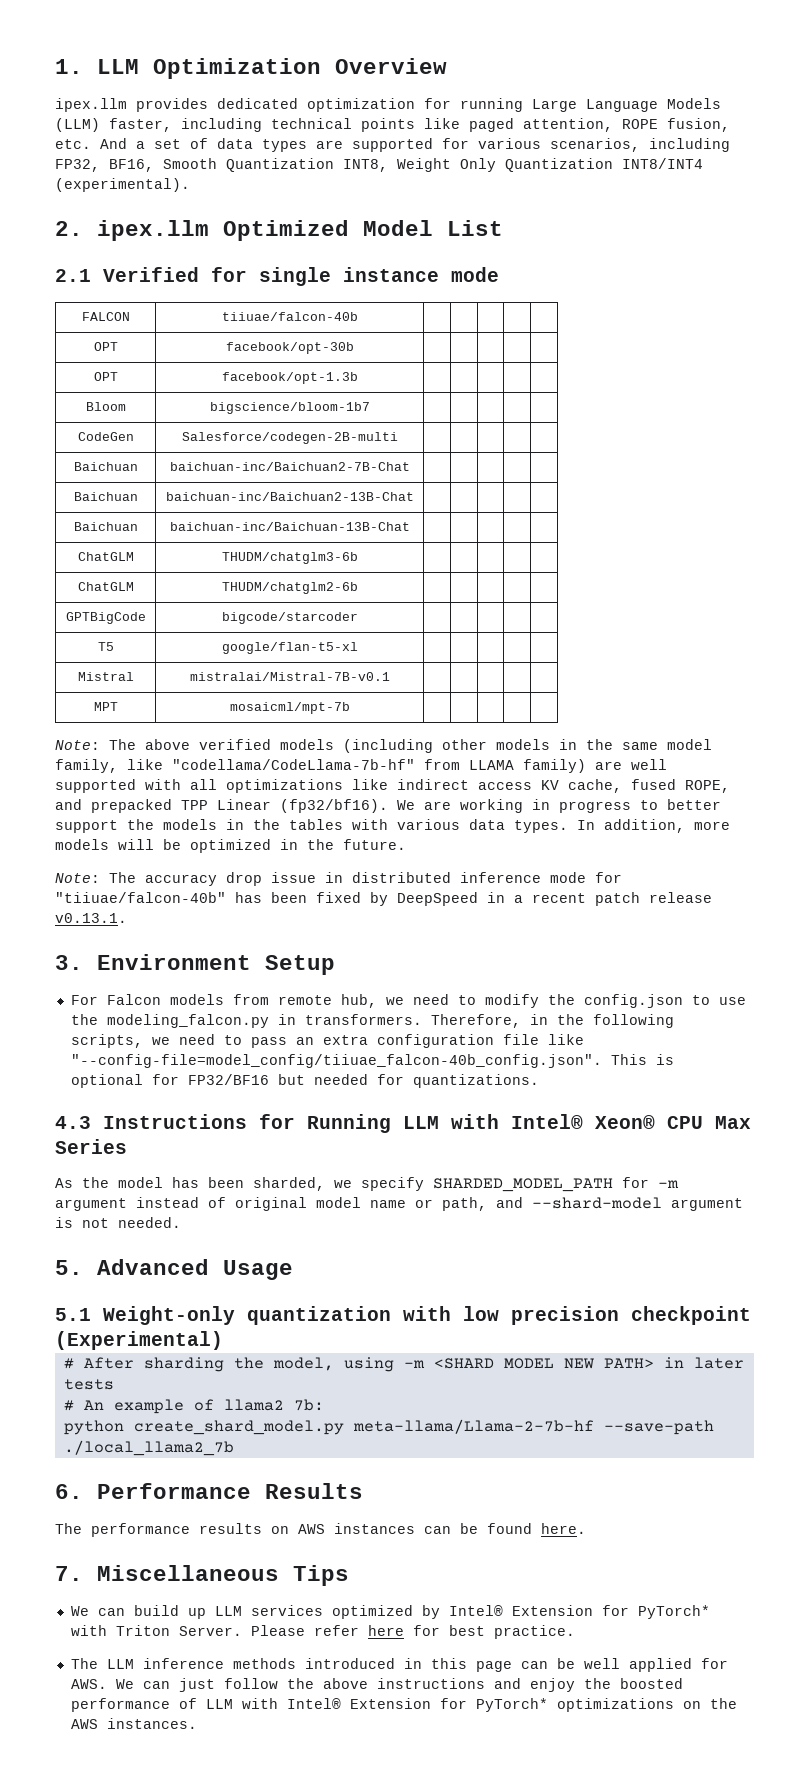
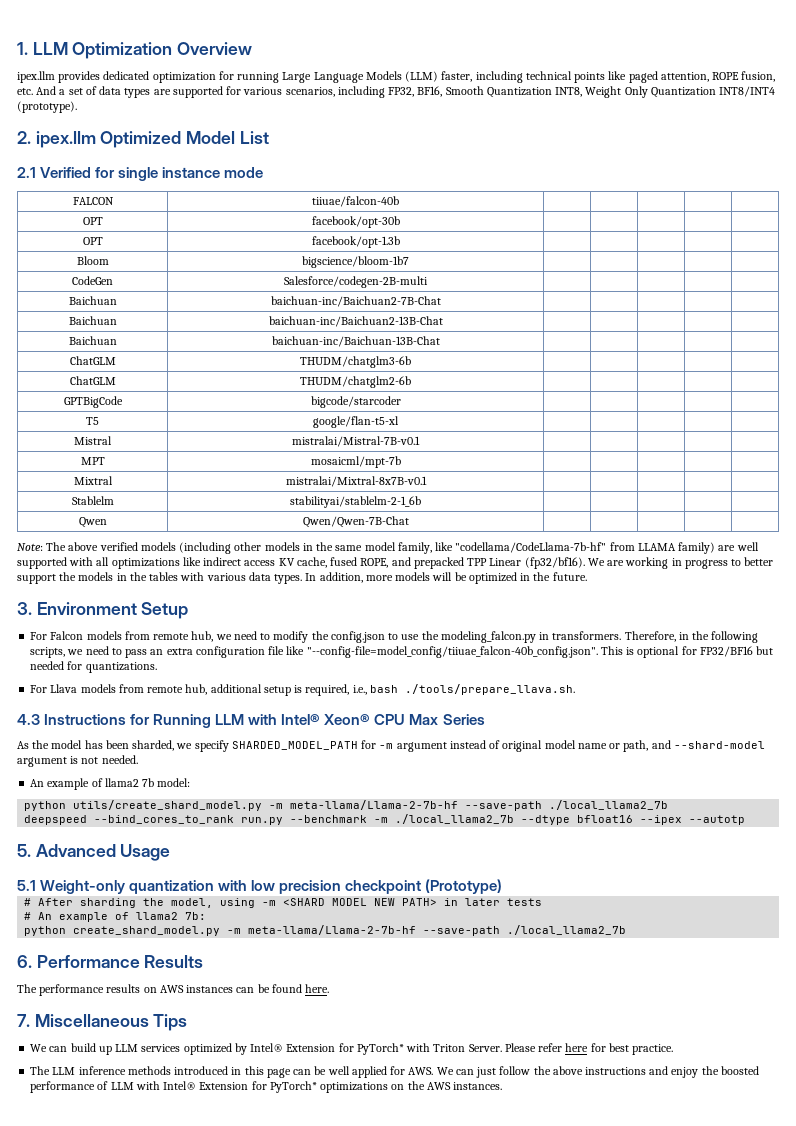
- ipex.llm provides dedicated optimization for running Large Language Models (LLM) faster, including technical points like paged attention, ROPE fusion, etc. And a set of data types are supported for various scenarios, including FP32, BF16, Smooth Quantization INT8, Weight Only Quantization INT8/INT4 (experimental).
+ ipex.llm provides dedicated optimization for running Large Language Models (LLM) faster, including technical points like paged attention, ROPE fusion, etc. And a set of data types are supported for various scenarios, including FP32, BF16, Smooth Quantization INT8, Weight Only Quantization INT8/INT4 (prototype).
+ Mixtral | mistralai/Mixtral-8x7B-v0.1 | | | | |
+ Stablelm | stabilityai/stablelm-2-1_6b | | | | |
+ Qwen | Qwen/Qwen-7B-Chat | | | | |
- Note: The accuracy drop issue in distributed inference mode for "tiiuae/falcon-40b" has been fixed by DeepSpeed in a recent patch release v0.13.1.
+ For Llava models from remote hub, additional setup is required, i.e., bash ./tools/prepare_llava.sh.
+ An example of llama2 7b model:
+ python utils/create_shard_model.py -m meta-llama/Llama-2-7b-hf --save-path ./local_llama2_7b
+ deepspeed --bind_cores_to_rank run.py --benchmark -m ./local_llama2_7b --dtype bfloat16 --ipex --autotp
- 5.1 Weight-only quantization with low precision checkpoint (Experimental)
+ 5.1 Weight-only quantization with low precision checkpoint (Prototype)
- python create_shard_model.py meta-llama/Llama-2-7b-hf --save-path ./local_llama2_7b
+ python create_shard_model.py -m meta-llama/Llama-2-7b-hf --save-path ./local_llama2_7b

